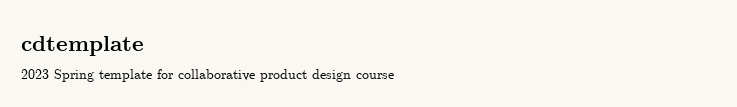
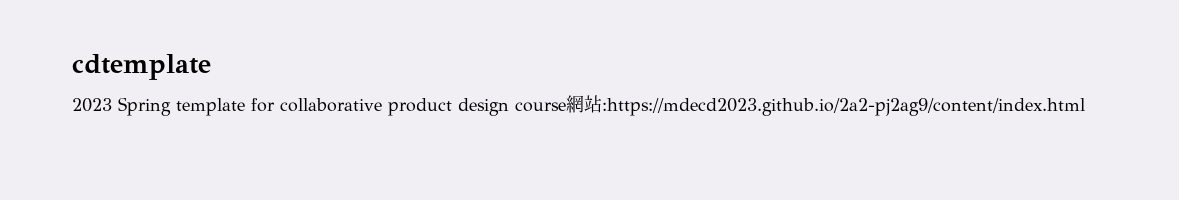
- 2023 Spring template for collaborative product design course
+ 2023 Spring template for collaborative product design course網站:https://mdecd2023.github.io/2a2-pj2ag9/content/index.html

